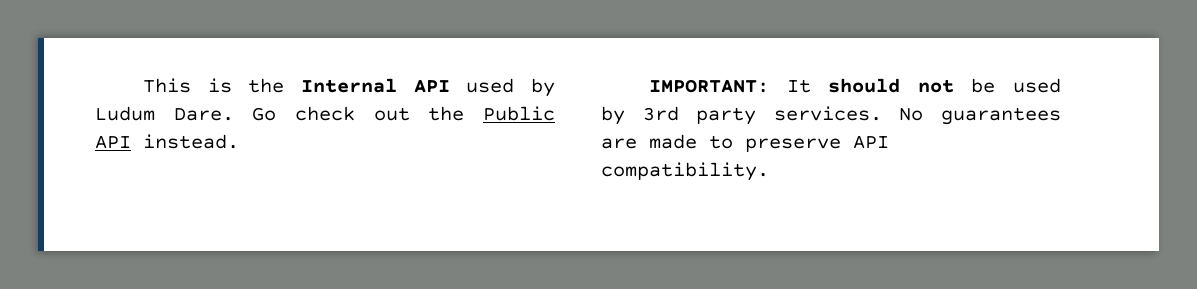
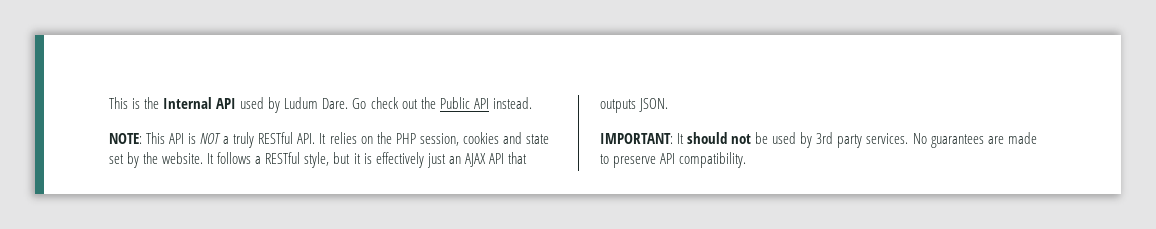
+ NOTE: This API is NOT a truly RESTful API. It relies on the PHP session, cookies and state set by the website. It follows a RESTful style, but it is effectively just an AJAX API that outputs JSON.

